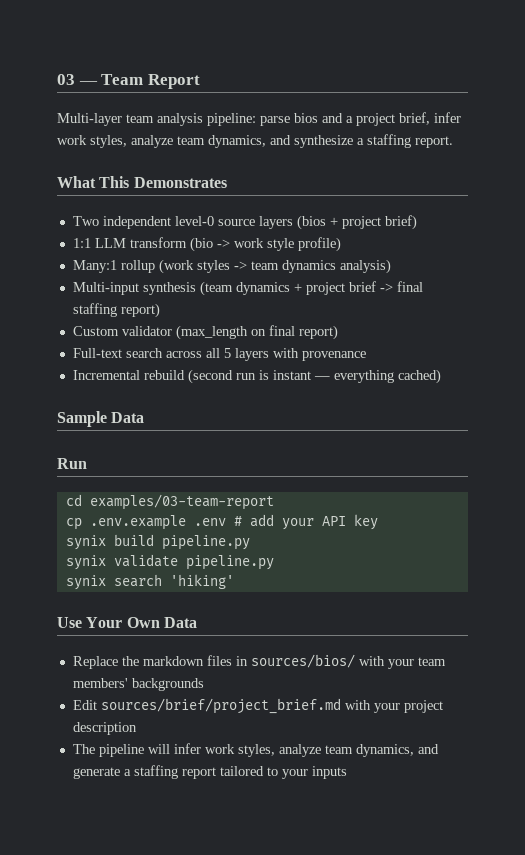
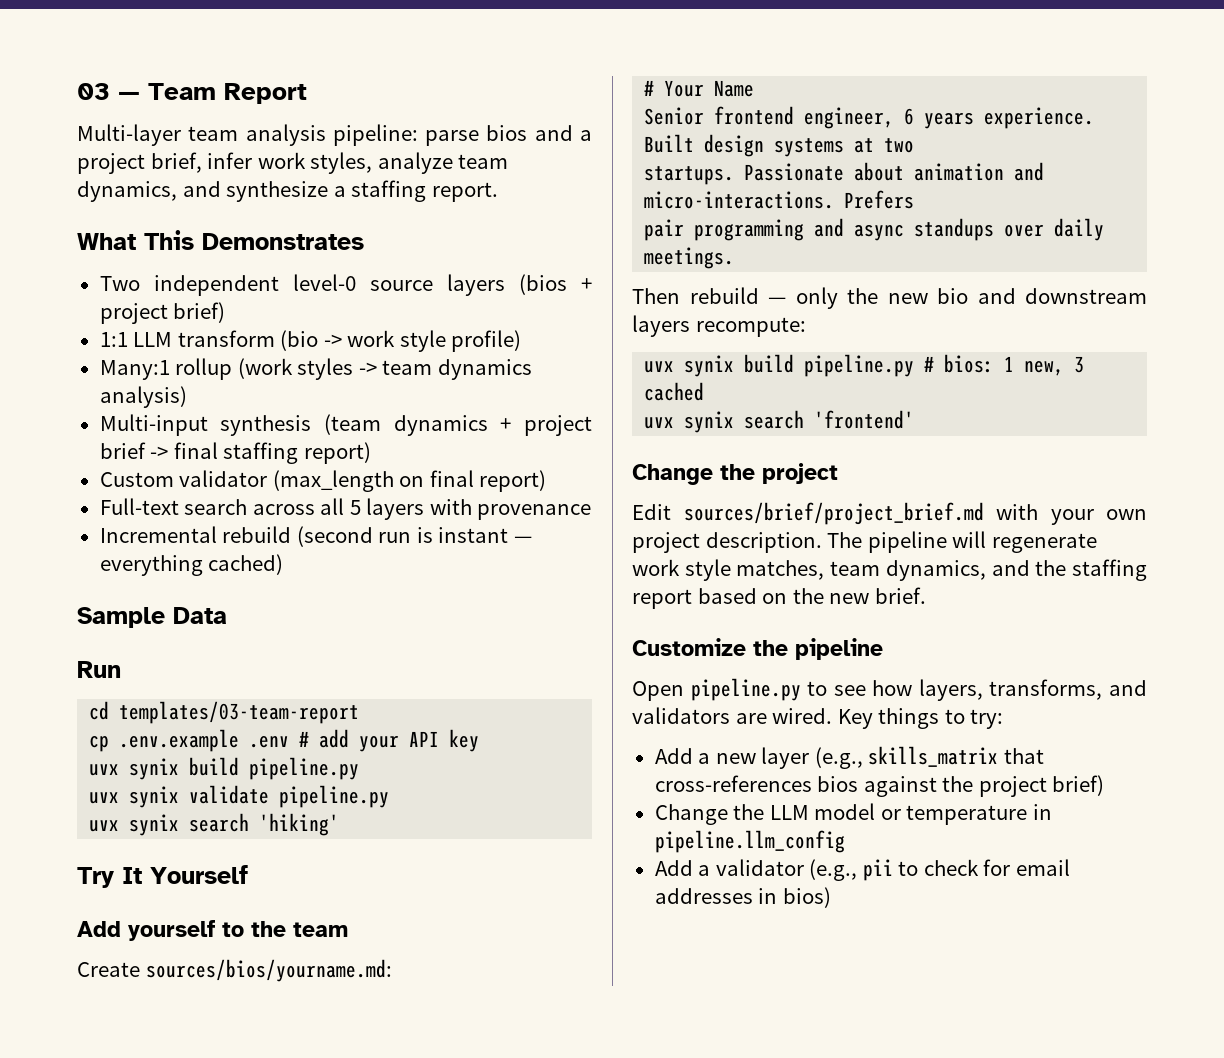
- cd examples/03-team-report
+ cd templates/03-team-report
  cp .env.example .env # add your API key
- synix build pipeline.py
+ uvx synix build pipeline.py
- synix validate pipeline.py
+ uvx synix validate pipeline.py
- synix search 'hiking'
+ uvx synix search 'hiking'
- Use Your Own Data
- Replace the markdown files in sources/bios/ with your team members' backgrounds
- Edit sources/brief/project_brief.md with your project description
- The pipeline will infer work styles, analyze team dynamics, and generate a staffing report tailored to your inputs
+ Try It Yourself
+ Add yourself to the team
+ Create sources/bios/yourname.md:
+ # Your Name
+ Senior frontend engineer, 6 years experience. Built design systems at two
+ startups. Passionate about animation and micro-interactions. Prefers
+ pair programming and async standups over daily meetings.
+ Then rebuild — only the new bio and downstream layers recompute:
+ uvx synix build pipeline.py # bios: 1 new, 3 cached
+ uvx synix search 'frontend'
+ Change the project
+ Edit sources/brief/project_brief.md with your own project description. The pipeline will regenerate work style matches, team dynamics, and the staffing report based on the new brief.
+ Customize the pipeline
+ Open pipeline.py to see how layers, transforms, and validators are wired. Key things to try:
+ Add a new layer (e.g., skills_matrix that cross-references bios against the project brief)
+ Change the LLM model or temperature in pipeline.llm_config
+ Add a validator (e.g., pii to check for email addresses in bios)

